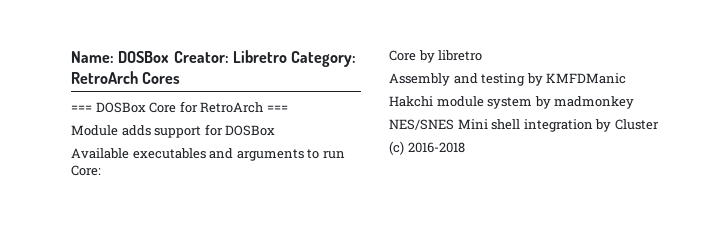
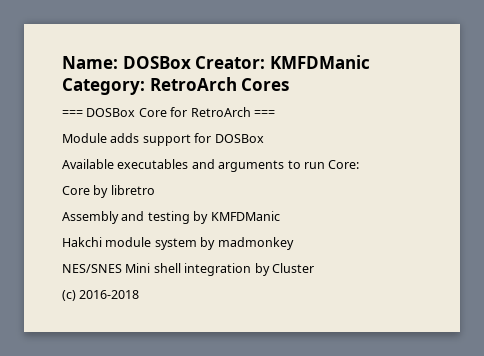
- Name: DOSBox Creator: Libretro Category: RetroArch Cores
+ Name: DOSBox Creator: KMFDManic Category: RetroArch Cores

